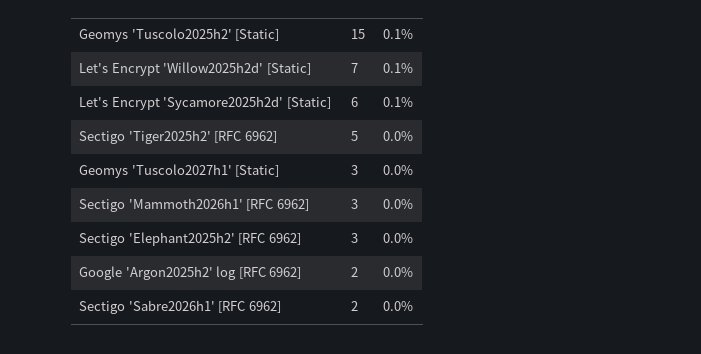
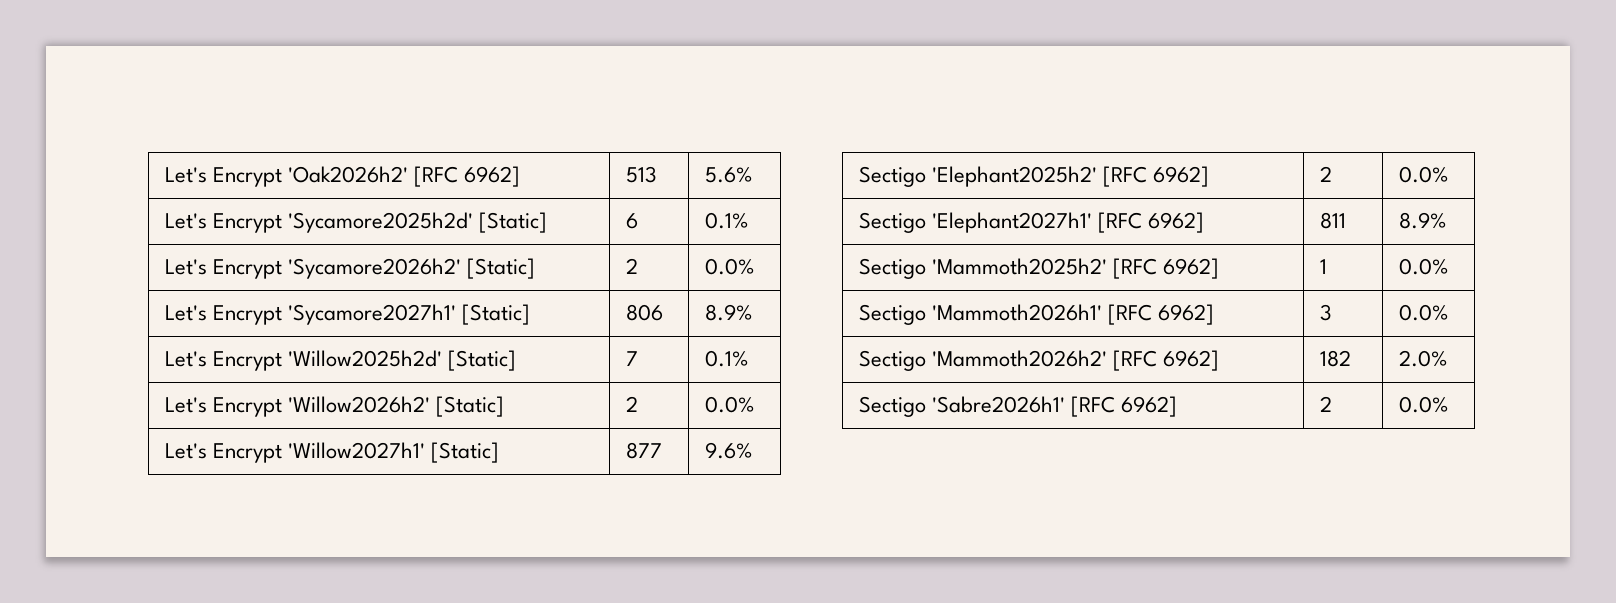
- Geomys 'Tuscolo2025h2' [Static] | 15 | 0.1%
+ Let's Encrypt 'Oak2026h2' [RFC 6962] | 513 | 5.6%
+ Let's Encrypt 'Sycamore2025h2d' [Static] | 6 | 0.1%
+ Let's Encrypt 'Sycamore2026h2' [Static] | 2 | 0.0%
+ Let's Encrypt 'Sycamore2027h1' [Static] | 806 | 8.9%
- Let's Encrypt 'Sycamore2025h2d' [Static] | 6 | 0.1%
- Sectigo 'Tiger2025h2' [RFC 6962] | 5 | 0.0%
- Geomys 'Tuscolo2027h1' [Static] | 3 | 0.0%
+ Let's Encrypt 'Willow2026h2' [Static] | 2 | 0.0%
+ Let's Encrypt 'Willow2027h1' [Static] | 877 | 9.6%
+ Sectigo 'Elephant2025h2' [RFC 6962] | 2 | 0.0%
+ Sectigo 'Elephant2027h1' [RFC 6962] | 811 | 8.9%
+ Sectigo 'Mammoth2025h2' [RFC 6962] | 1 | 0.0%
- Sectigo 'Elephant2025h2' [RFC 6962] | 3 | 0.0%
- Google 'Argon2025h2' log [RFC 6962] | 2 | 0.0%
+ Sectigo 'Mammoth2026h2' [RFC 6962] | 182 | 2.0%

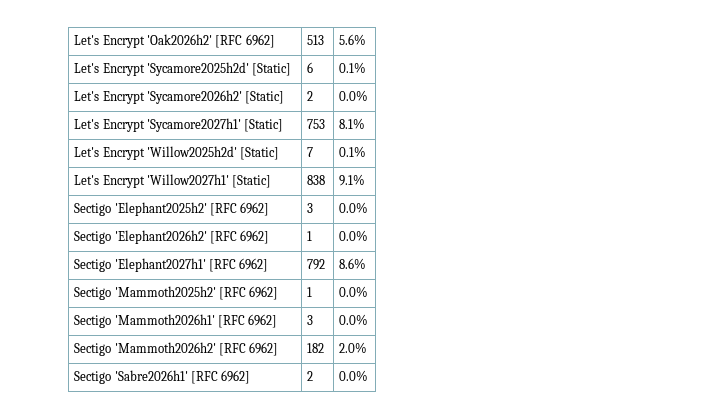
- Let's Encrypt 'Sycamore2027h1' [Static] | 806 | 8.9%
+ Let's Encrypt 'Sycamore2027h1' [Static] | 753 | 8.1%
- Let's Encrypt 'Willow2026h2' [Static] | 2 | 0.0%
- Let's Encrypt 'Willow2027h1' [Static] | 877 | 9.6%
+ Let's Encrypt 'Willow2027h1' [Static] | 838 | 9.1%
- Sectigo 'Elephant2025h2' [RFC 6962] | 2 | 0.0%
+ Sectigo 'Elephant2025h2' [RFC 6962] | 3 | 0.0%
+ Sectigo 'Elephant2026h2' [RFC 6962] | 1 | 0.0%
- Sectigo 'Elephant2027h1' [RFC 6962] | 811 | 8.9%
+ Sectigo 'Elephant2027h1' [RFC 6962] | 792 | 8.6%

